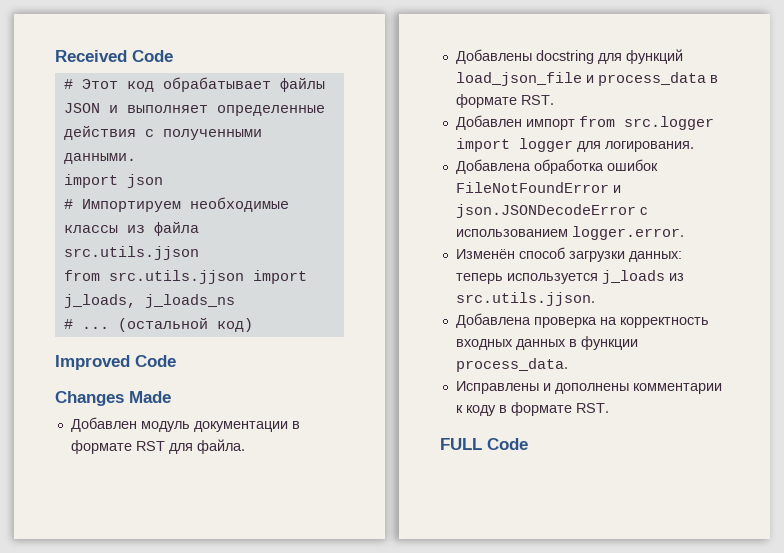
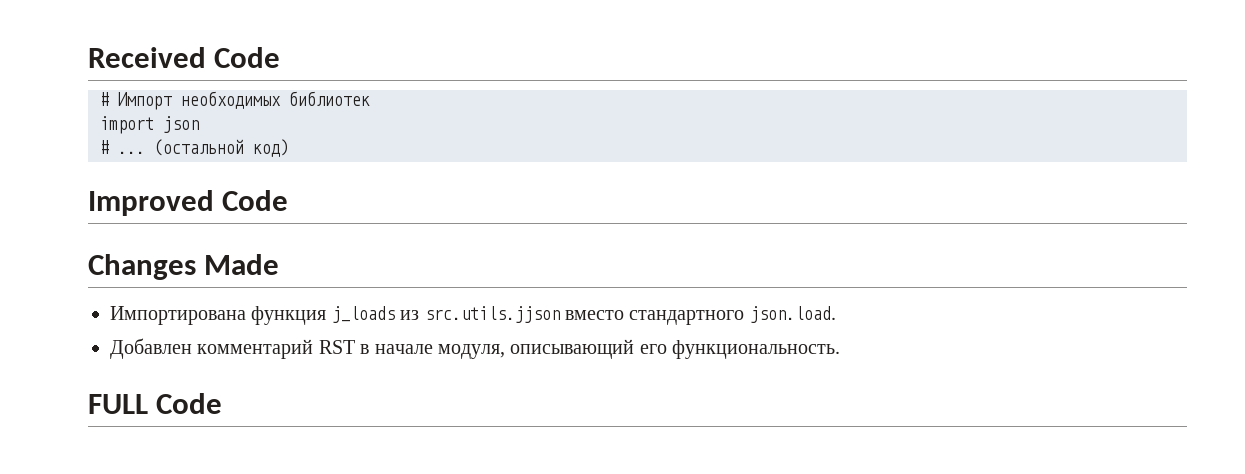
- # Этот код обрабатывает файлы JSON и выполняет определенные действия с полученными данными.
+ # Импорт необходимых библиотек
  import json
- # Импортируем необходимые классы из файла src.utils.jjson
- from src.utils.jjson import j_loads, j_loads_ns
- Добавлен модуль документации в формате RST для файла.
- Добавлены docstring для функций load_json_file и process_data в формате RST.
- Добавлен импорт from src.logger import logger для логирования.
- Добавлена обработка ошибок FileNotFoundError и json.JSONDecodeError с использованием logger.error.
- Изменён способ загрузки данных: теперь используется j_loads из src.utils.jjson.
- Добавлена проверка на корректность входных данных в функции process_data.
- Исправлены и дополнены комментарии к коду в формате RST.
+ Импортирована функция j_loads из src.utils.jjson вместо стандартного json.load.
+ Добавлен комментарий RST в начале модуля, описывающий его функциональность.

